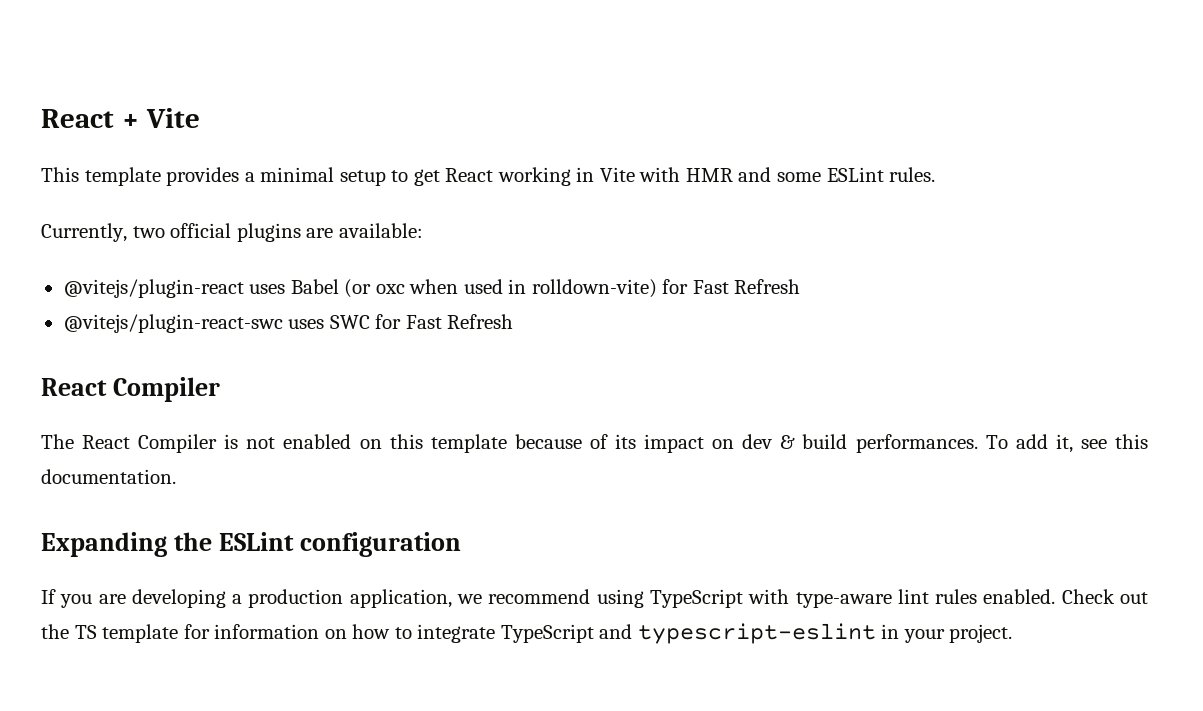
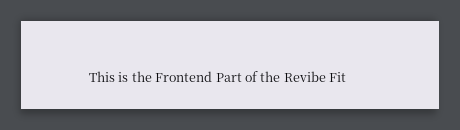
- React + Vite
- This template provides a minimal setup to get React working in Vite with HMR and some ESLint rules.
- Currently, two official plugins are available:
- @vitejs/plugin-react uses Babel (or oxc when used in rolldown-vite) for Fast Refresh
- @vitejs/plugin-react-swc uses SWC for Fast Refresh
- React Compiler
- The React Compiler is not enabled on this template because of its impact on dev & build performances. To add it, see this documentation.
- Expanding the ESLint configuration
- If you are developing a production application, we recommend using TypeScript with type-aware lint rules enabled. Check out the TS template for information on how to integrate TypeScript and typescript-eslint in your project.
+ This is the Frontend Part of the Revibe Fit

